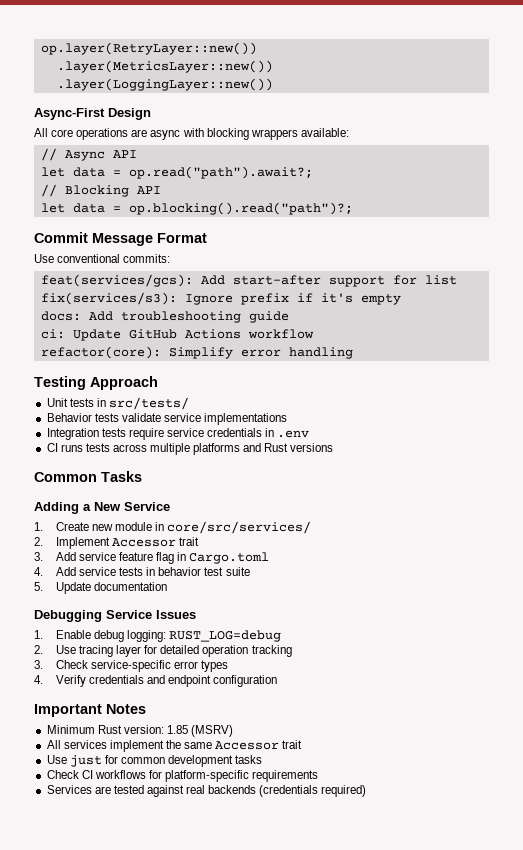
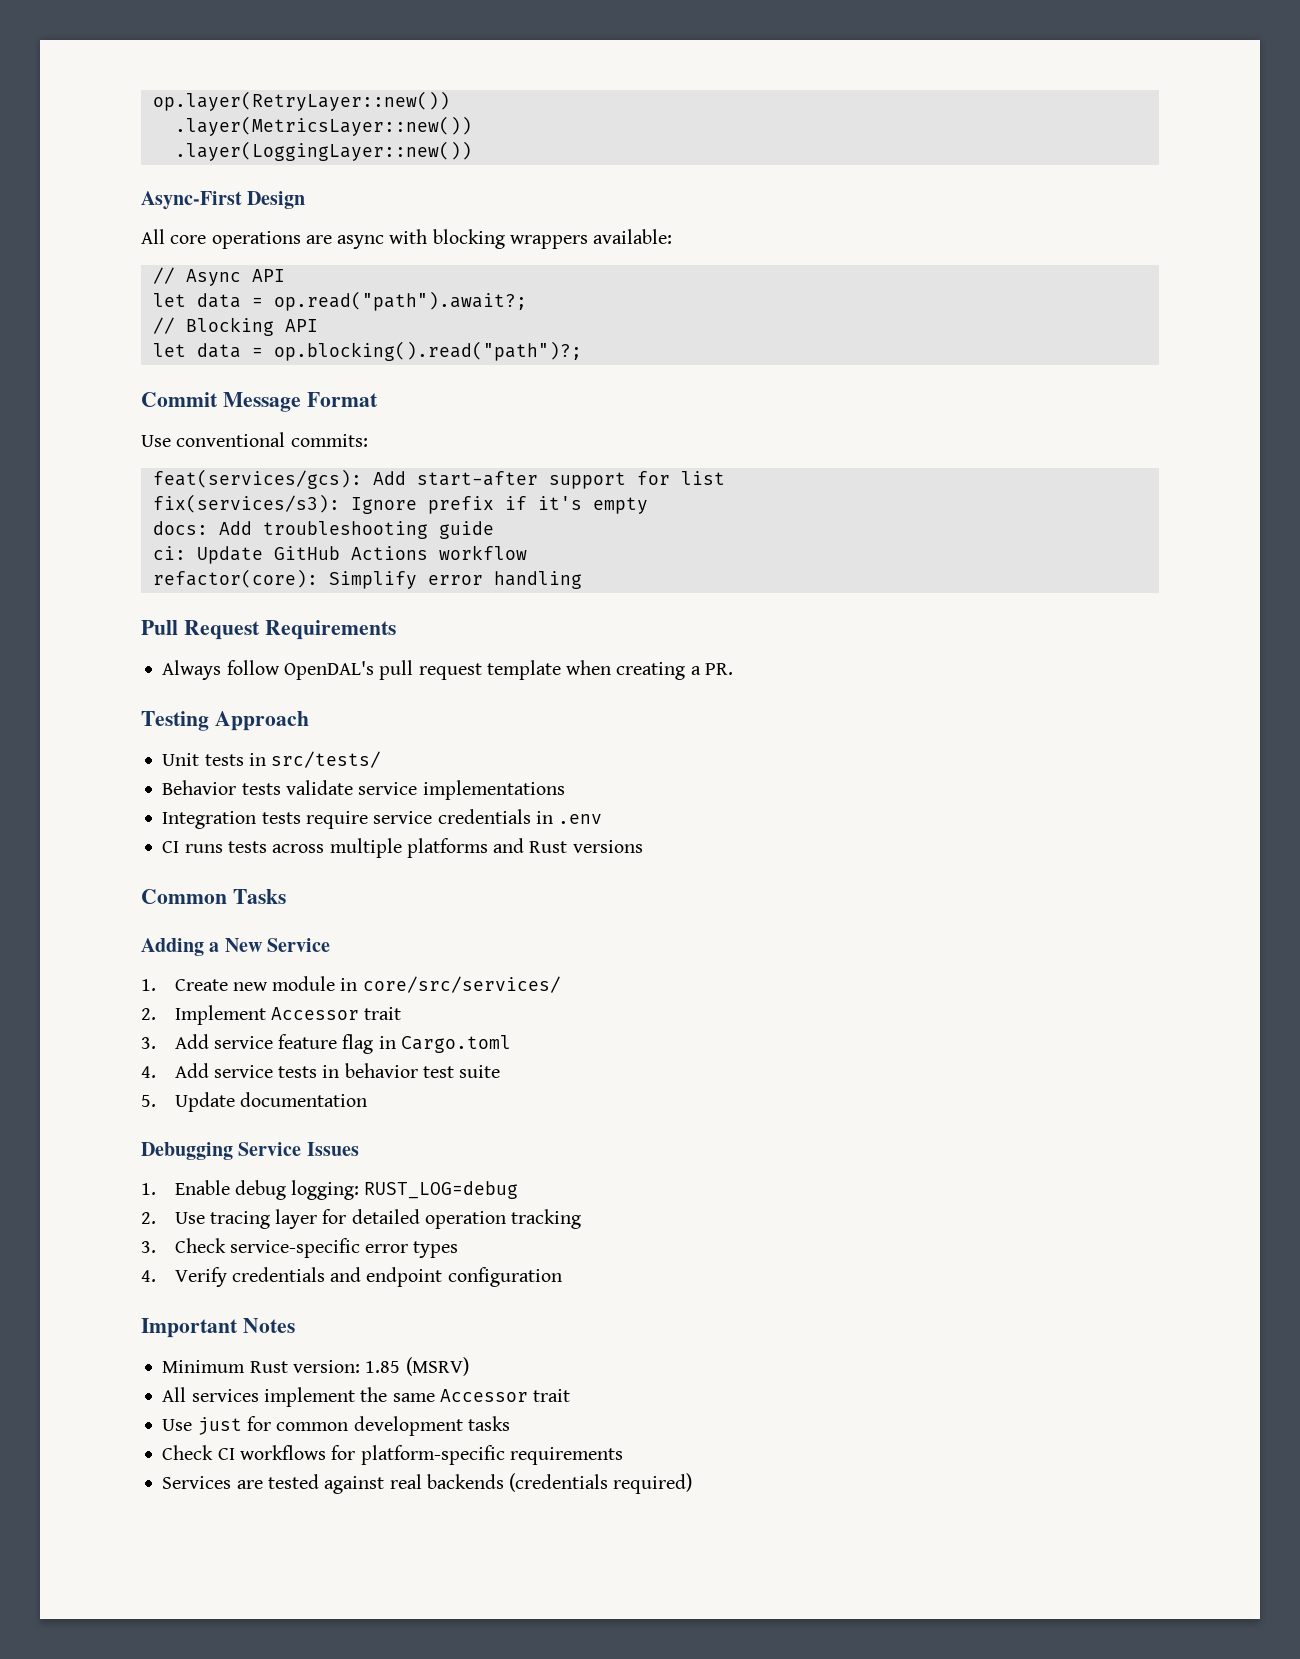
+ Pull Request Requirements
+ Always follow OpenDAL's pull request template when creating a PR.

